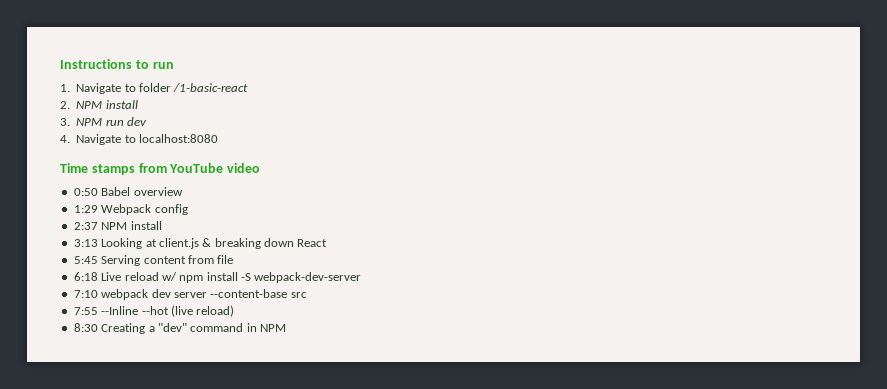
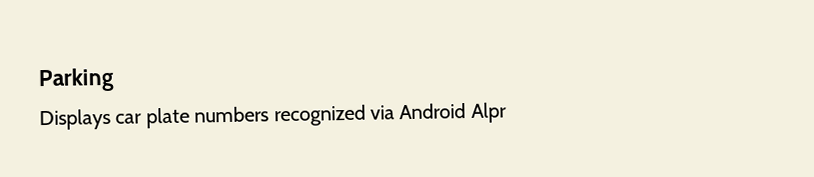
- Instructions to run
- 1. Navigate to folder /1-basic-react
- 2. NPM install
- 3. NPM run dev
- 4. Navigate to localhost:8080
- Time stamps from YouTube video
- 0:50 Babel overview
- 1:29 Webpack config
- 2:37 NPM install
- 3:13 Looking at client.js & breaking down React
- 5:45 Serving content from file
- 6:18 Live reload w/ npm install -S webpack-dev-server
- 7:10 webpack dev server --content-base src
- 7:55 --Inline --hot (live reload)
- 8:30 Creating a "dev" command in NPM
+ Parking
+ Displays car plate numbers recognized via Android Alpr

